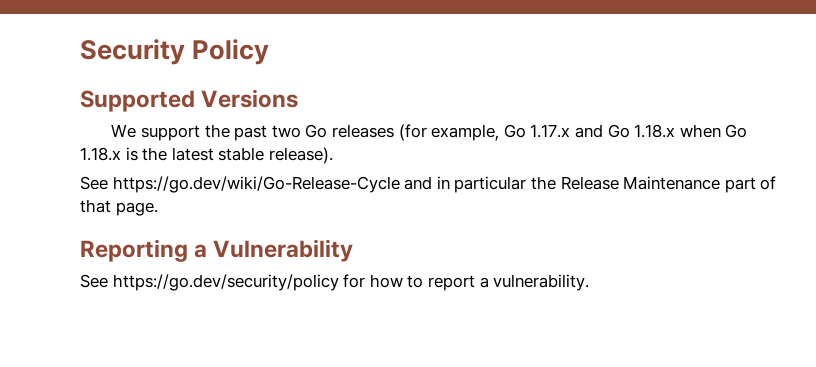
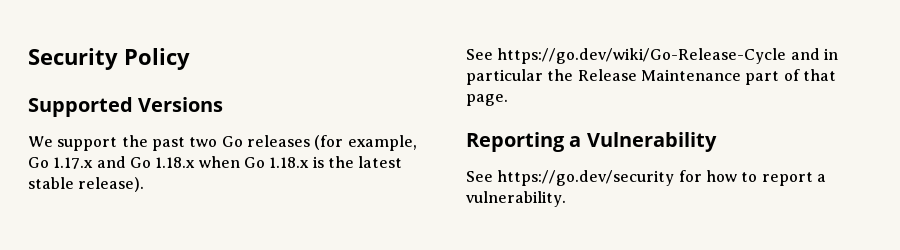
- See https://go.dev/security/policy for how to report a vulnerability.
+ See https://go.dev/security for how to report a vulnerability.

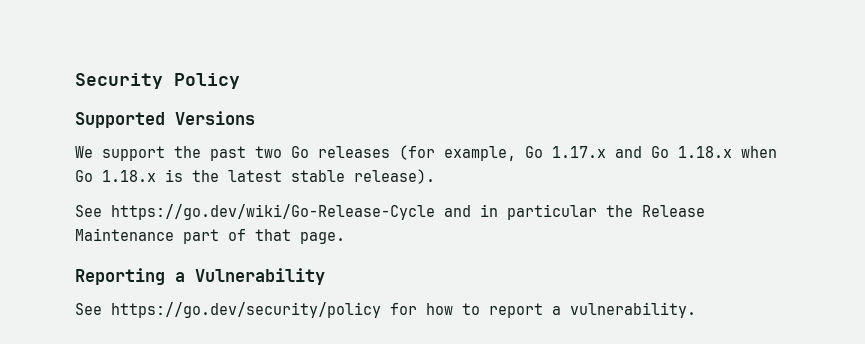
- See https://go.dev/security for how to report a vulnerability.
+ See https://go.dev/security/policy for how to report a vulnerability.

